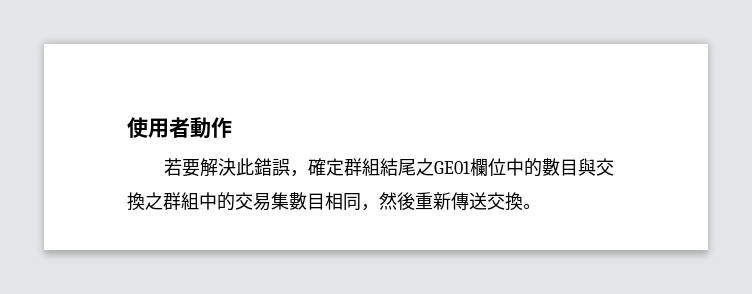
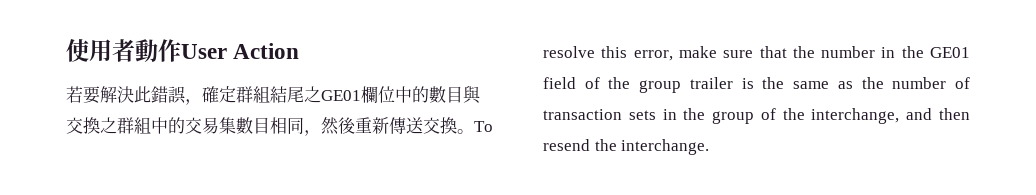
- 使用者動作
+ 使用者動作User Action
+ To resolve this error, make sure that the number in the GE01 field of the group trailer is the same as the number of transaction sets in the group of the interchange, and then resend the interchange.

